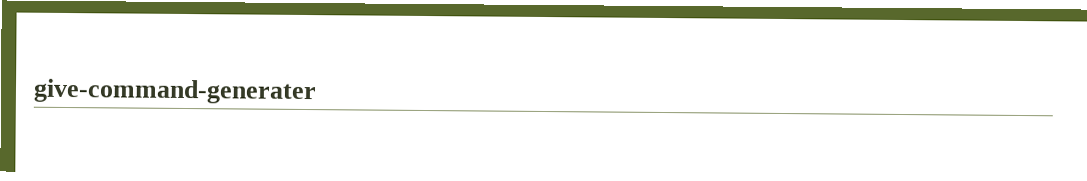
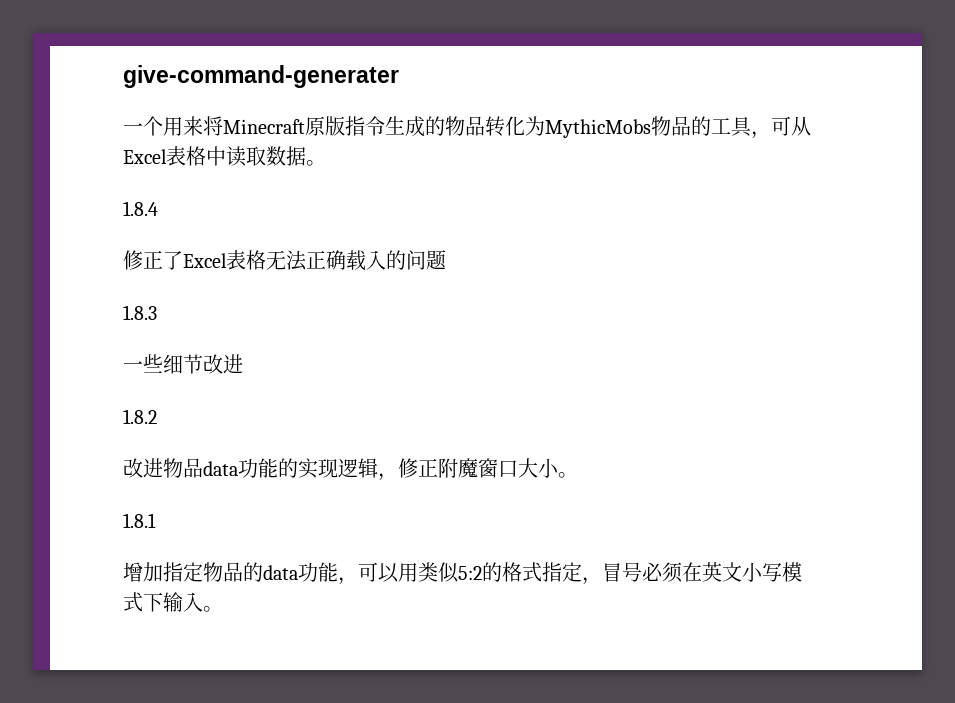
+ 一个用来将Minecraft原版指令生成的物品转化为MythicMobs物品的工具，可从Excel表格中读取数据。
+ 1.8.4
+ 修正了Excel表格无法正确载入的问题
+ 1.8.3
+ 一些细节改进
+ 1.8.2
+ 改进物品data功能的实现逻辑，修正附魔窗口大小。
+ 1.8.1
+ 增加指定物品的data功能，可以用类似5:2的格式指定，冒号必须在英文小写模式下输入。

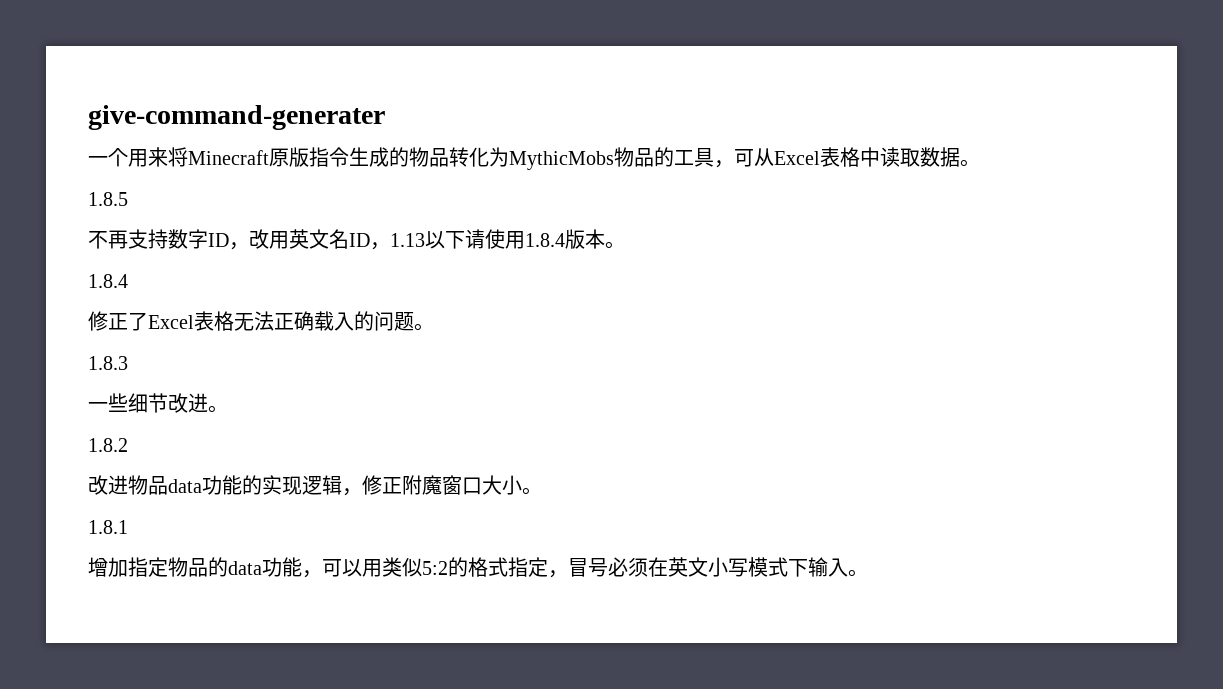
+ 1.8.5
+ 不再支持数字ID，改用英文名ID，1.13以下请使用1.8.4版本。
- 修正了Excel表格无法正确载入的问题
+ 修正了Excel表格无法正确载入的问题。
- 一些细节改进
+ 一些细节改进。

